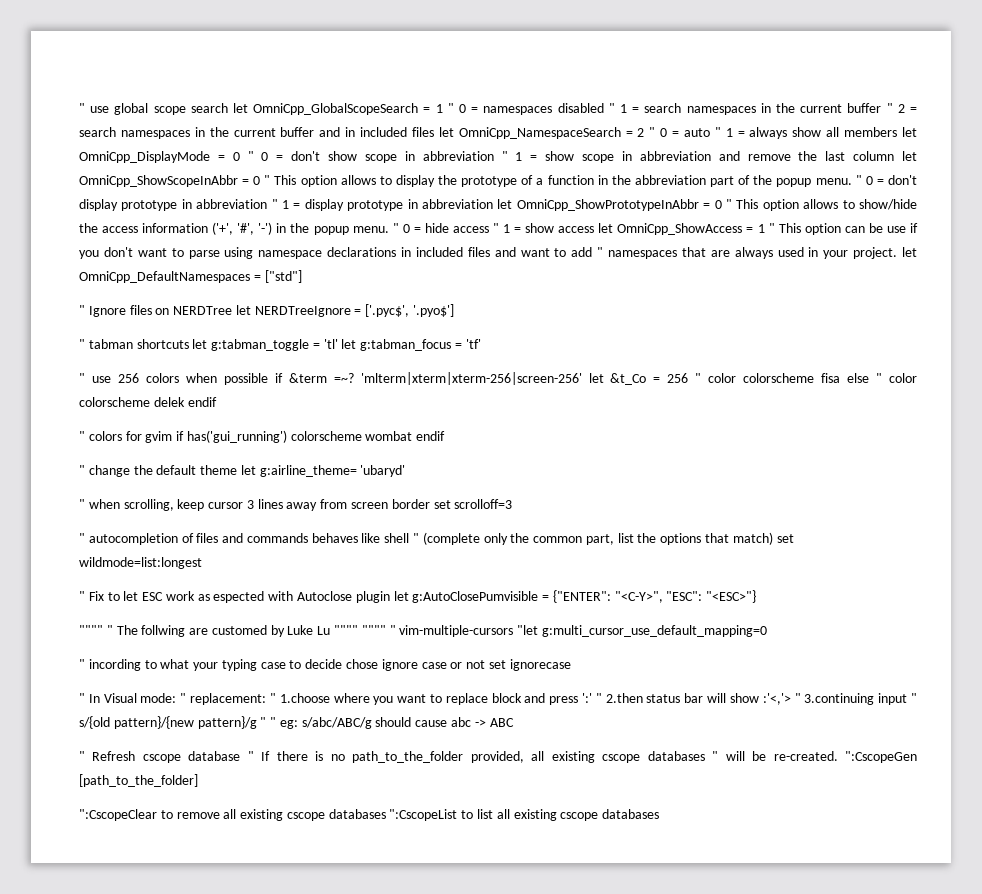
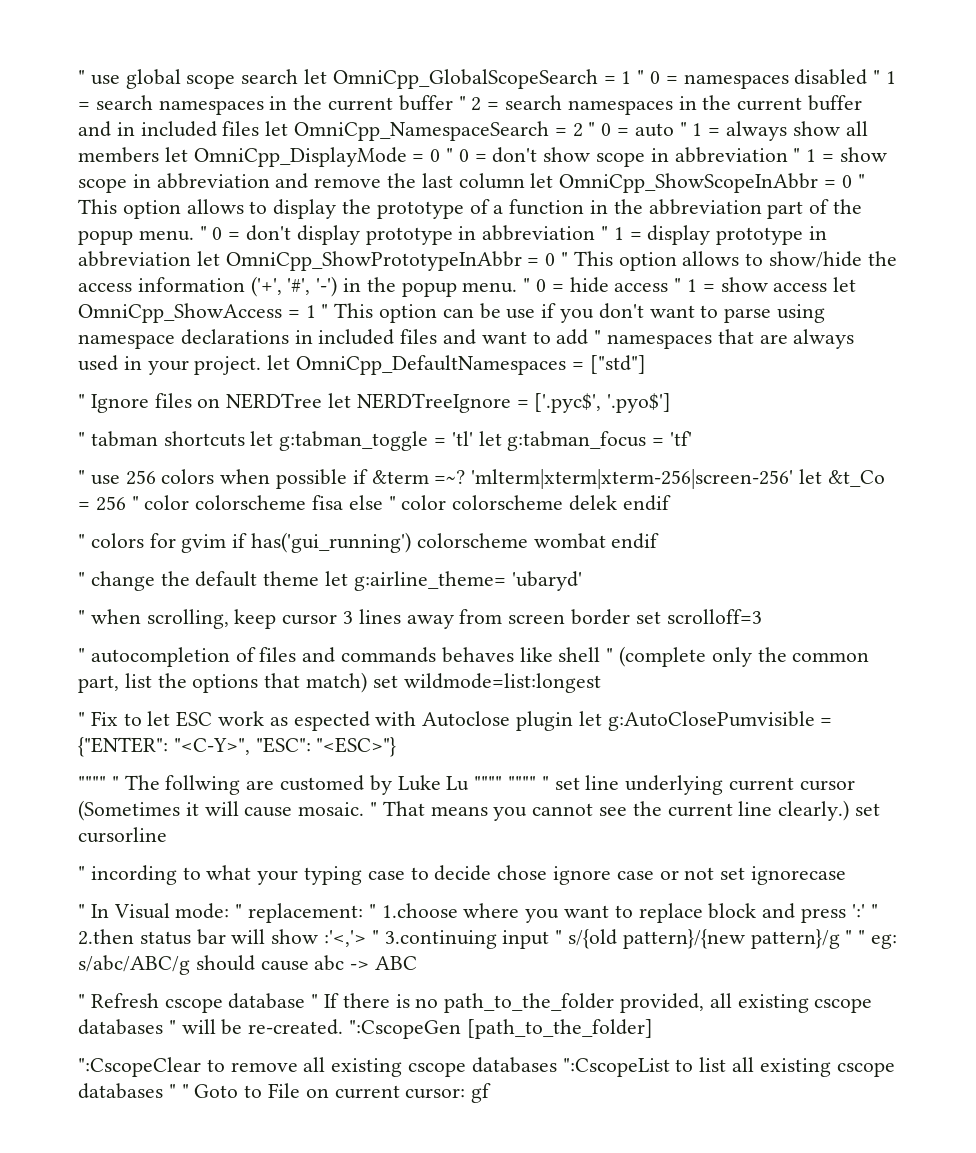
- """" " The follwing are customed by Luke Lu """" """" " vim-multiple-cursors "let g:multi_cursor_use_default_mapping=0
+ """" " The follwing are customed by Luke Lu """" """" " set line underlying current cursor (Sometimes it will cause mosaic. " That means you cannot see the current line clearly.) set cursorline
- ":CscopeClear to remove all existing cscope databases ":CscopeList to list all existing cscope databases
+ ":CscopeClear to remove all existing cscope databases ":CscopeList to list all existing cscope databases " " Goto to File on current cursor: gf

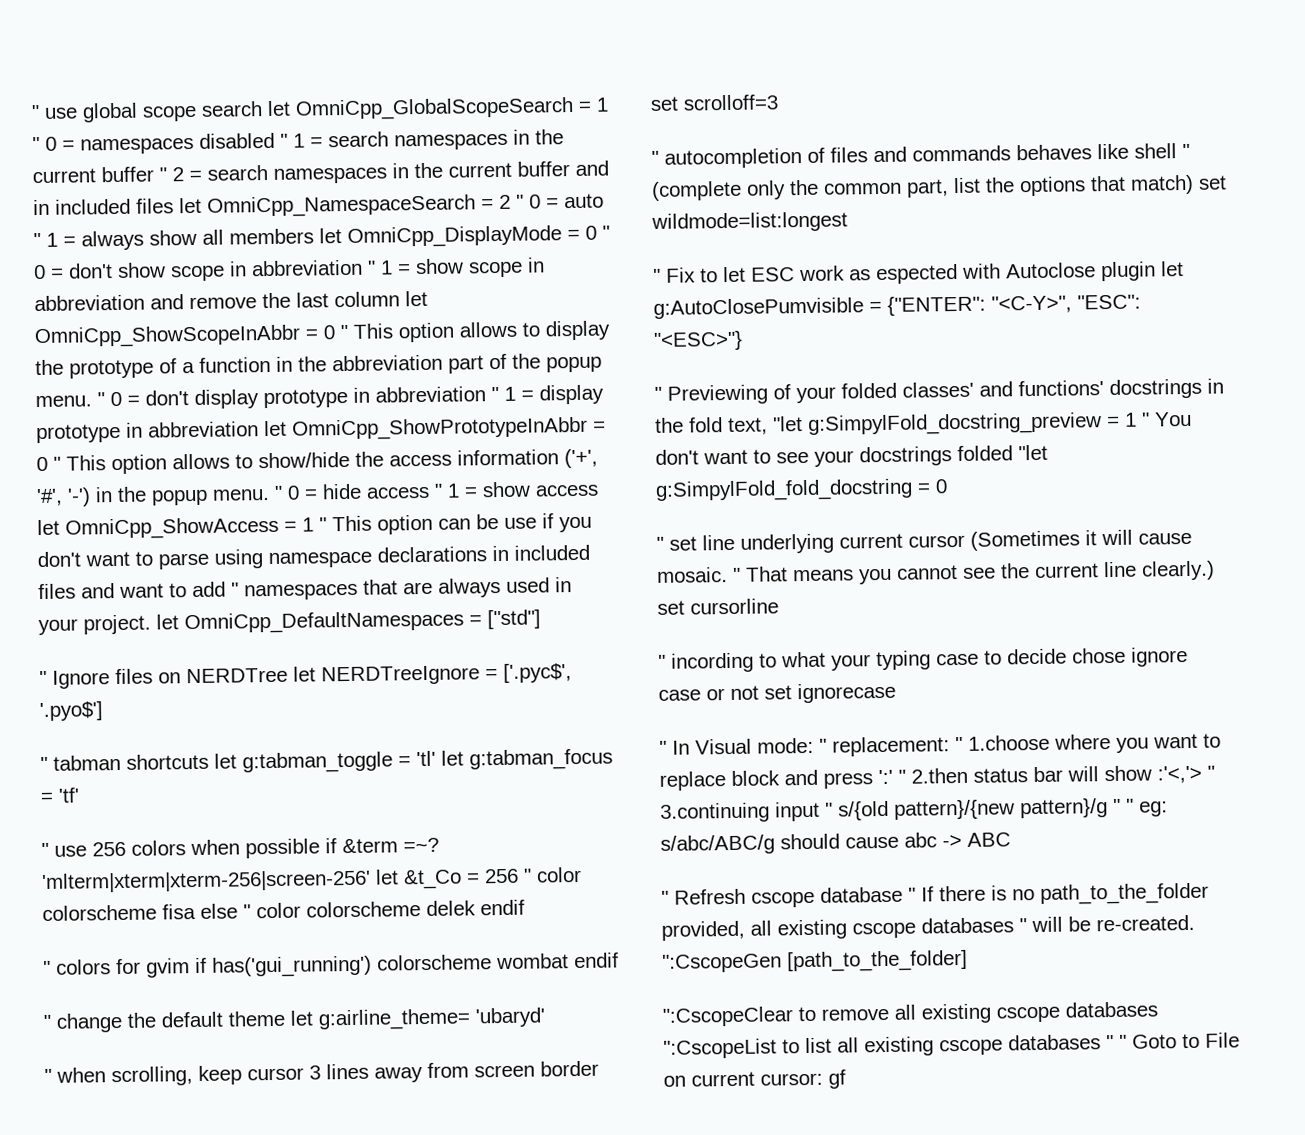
- """" " The follwing are customed by Luke Lu """" """" " set line underlying current cursor (Sometimes it will cause mosaic.
+ " Previewing of your folded classes' and functions' docstrings in the fold text, "let g:SimpylFold_docstring_preview = 1 " You don't want to see your docstrings folded "let g:SimpylFold_fold_docstring = 0
+ " set line underlying current cursor (Sometimes it will cause mosaic.

